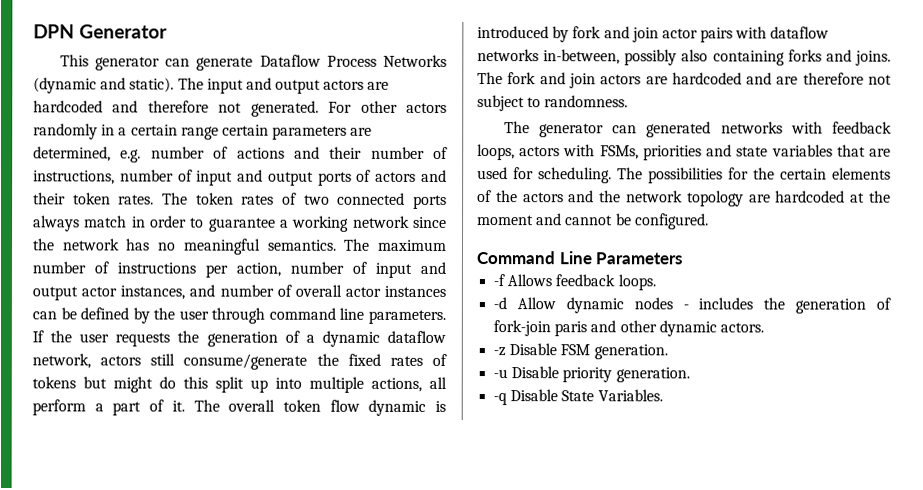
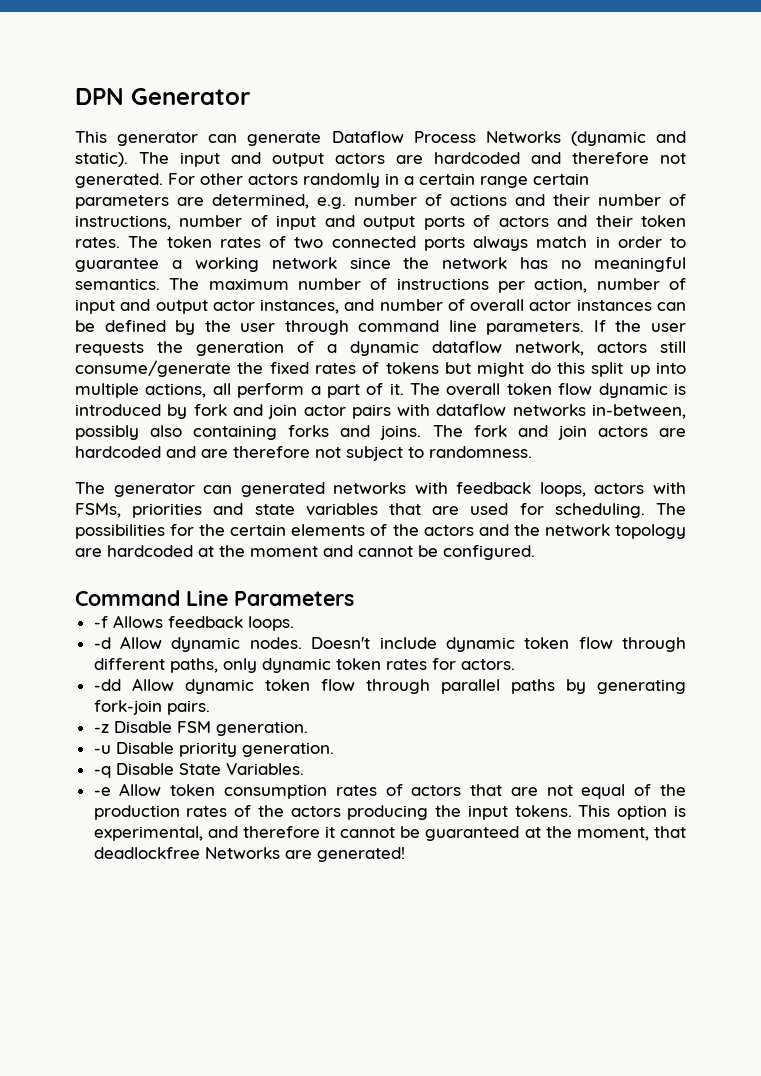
- -d Allow dynamic nodes - includes the generation of fork-join paris and other dynamic actors.
+ -d Allow dynamic nodes. Doesn't include dynamic token flow through different paths, only dynamic token rates for actors.
+ -dd Allow dynamic token flow through parallel paths by generating fork-join pairs.
+ -e Allow token consumption rates of actors that are not equal of the production rates of the actors producing the input tokens. This option is experimental, and therefore it cannot be guaranteed at the moment, that deadlockfree Networks are generated!

